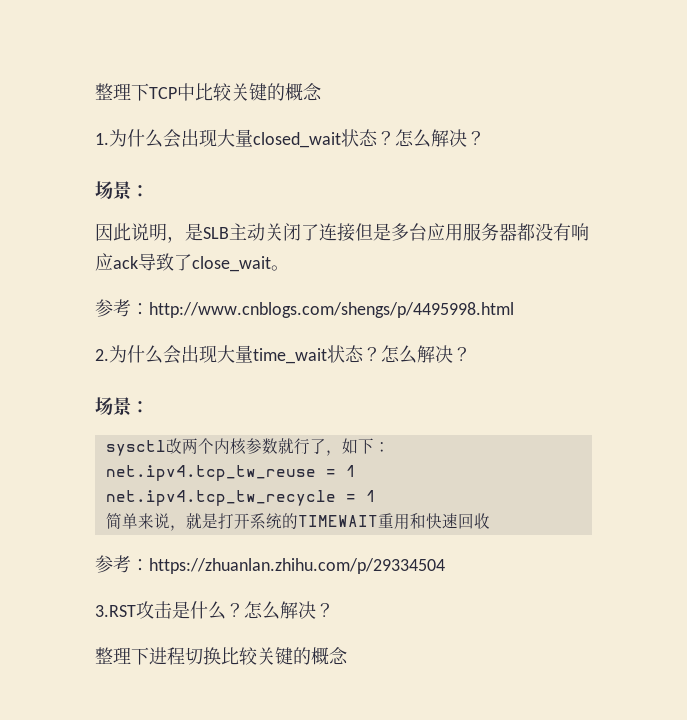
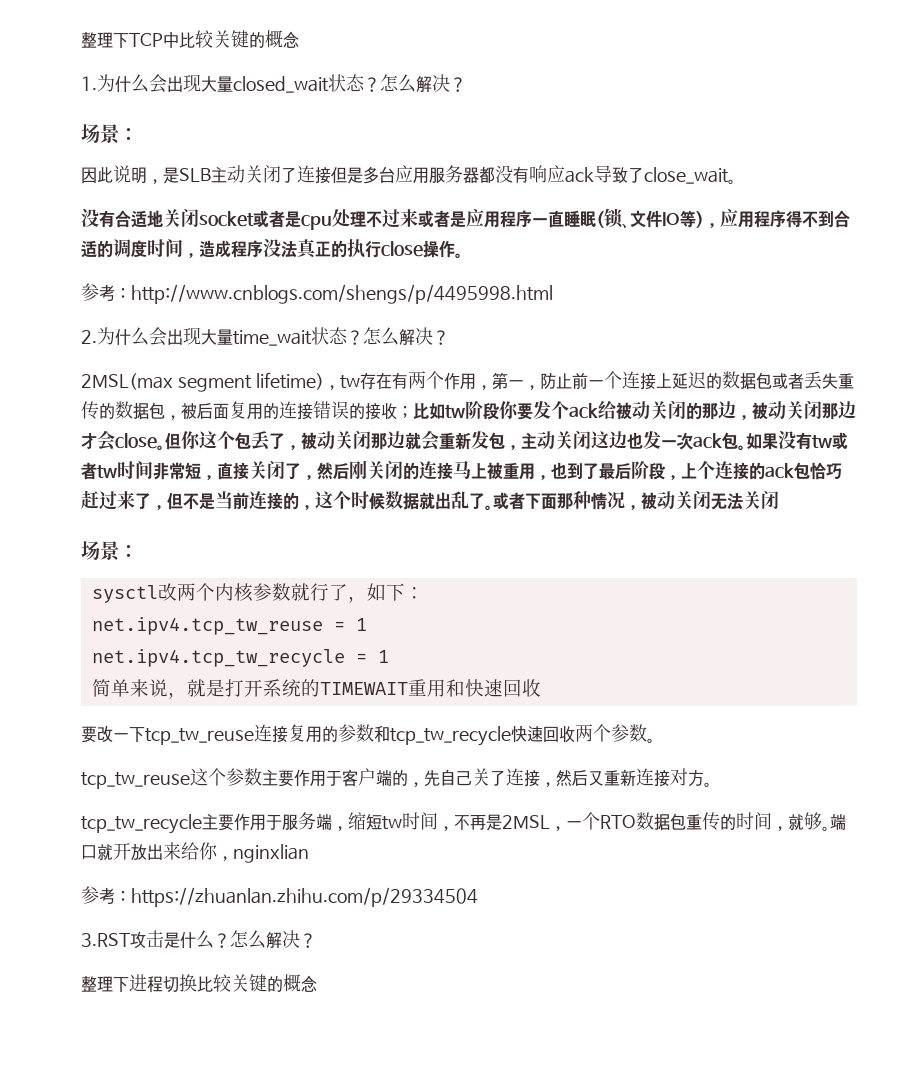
+ 没有合适地关闭socket或者是cpu处理不过来或者是应用程序一直睡眠(锁、文件IO等)，应用程序得不到合适的调度时间，造成程序没法真正的执行close操作。
+ 2MSL(max segment lifetime)，tw存在有两个作用，第一，防止前一个连接上延迟的数据包或者丢失重传的数据包，被后面复用的连接错误的接收；比如tw阶段你要发个ack给被动关闭的那边，被动关闭那边才会close。但你这个包丢了，被动关闭那边就会重新发包，主动关闭这边也发一次ack包。如果没有tw或者tw时间非常短，直接关闭了，然后刚关闭的连接马上被重用，也到了最后阶段，上个连接的ack包恰巧赶过来了，但不是当前连接的，这个时候数据就出乱了。或者下面那种情况，被动关闭无法关闭
+ 要改一下tcp_tw_reuse连接复用的参数和tcp_tw_recycle快速回收两个参数。
+ tcp_tw_reuse这个参数主要作用于客户端的，先自己关了连接，然后又重新连接对方。
+ tcp_tw_recycle主要作用于服务端，缩短tw时间，不再是2MSL，一个RTO数据包重传的时间，就够。端口就开放出来给你，nginxlian

